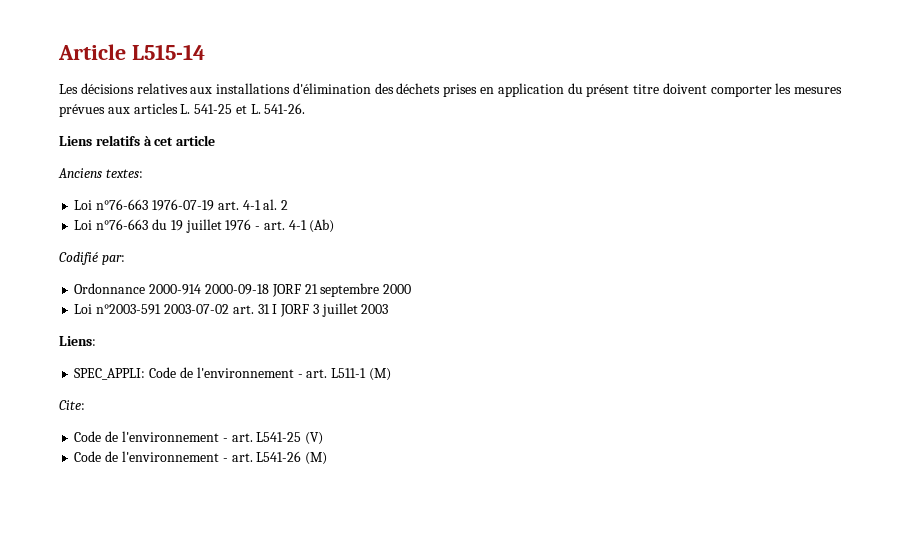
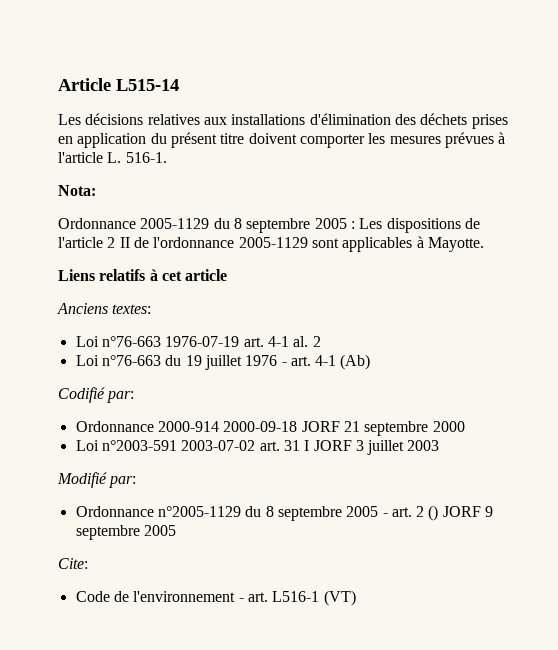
- Les décisions relatives aux installations d'élimination des déchets prises en application du présent titre doivent comporter les mesures prévues aux articles L. 541-25 et L. 541-26.
+ Les décisions relatives aux installations d'élimination des déchets prises en application du présent titre doivent comporter les mesures prévues à l'article L. 516-1.
+ Nota:
+ Ordonnance 2005-1129 du 8 septembre 2005 : Les dispositions de l'article 2 II de l'ordonnance 2005-1129 sont applicables à Mayotte.
- Liens:
- SPEC_APPLI: Code de l'environnement - art. L511-1 (M)
+ Modifié par:
+ Ordonnance n°2005-1129 du 8 septembre 2005 - art. 2 () JORF 9 septembre 2005
- Code de l'environnement - art. L541-25 (V)
- Code de l'environnement - art. L541-26 (M)
+ Code de l'environnement - art. L516-1 (VT)

